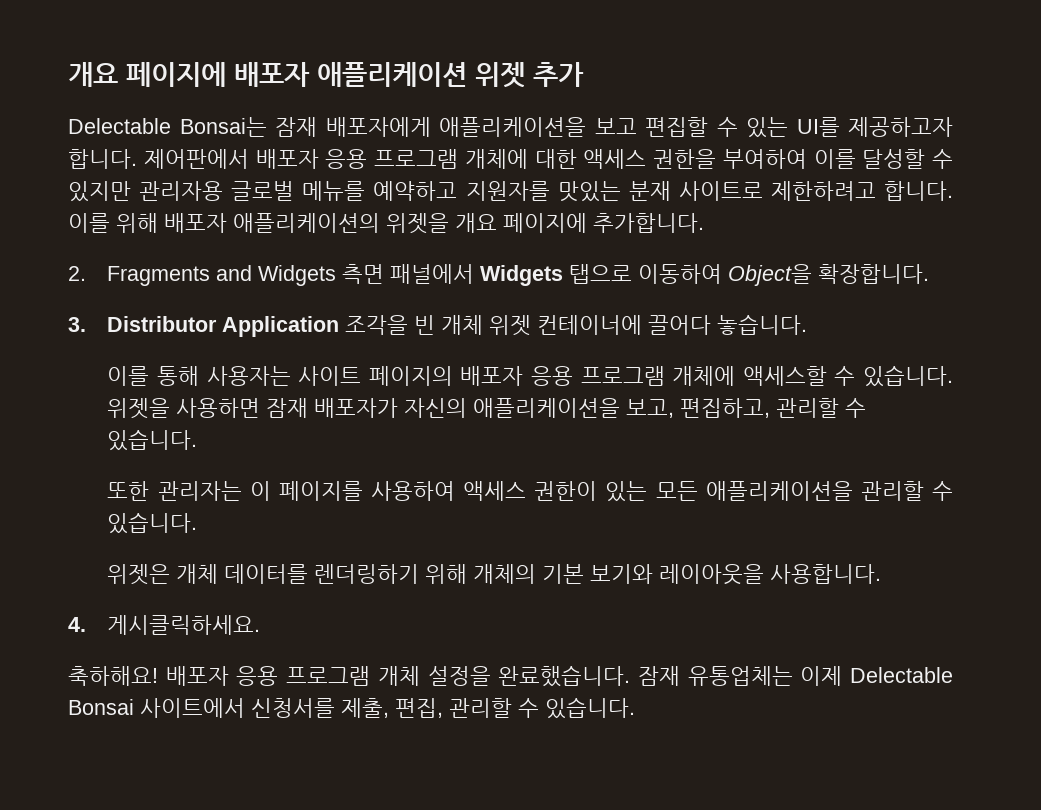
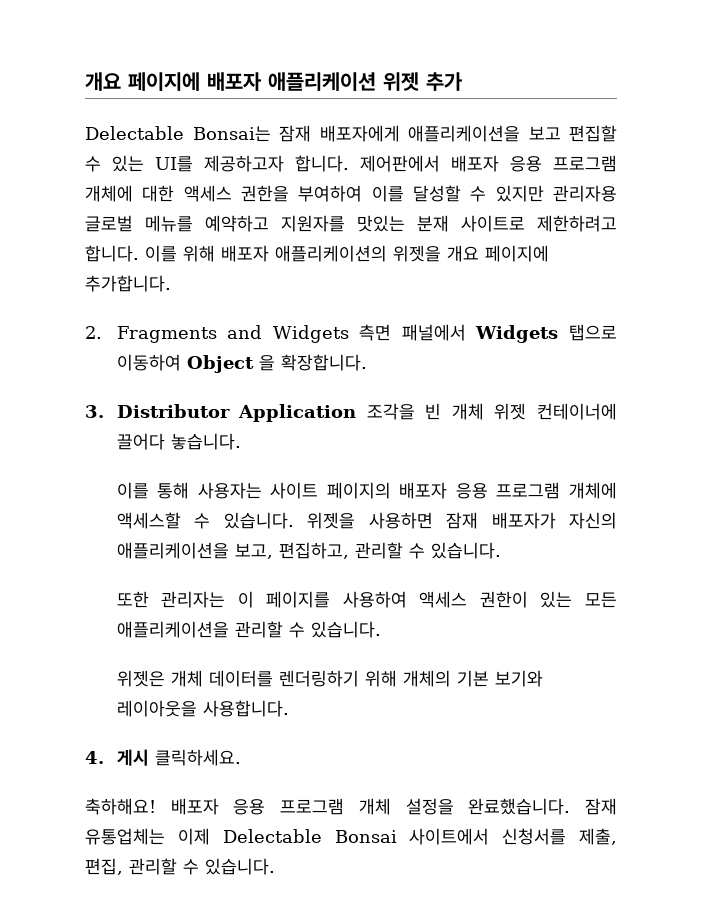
- 2. Fragments and Widgets 측면 패널에서 Widgets 탭으로 이동하여 Object을 확장합니다.
+ 2. Fragments and Widgets 측면 패널에서 Widgets 탭으로 이동하여 Object 을 확장합니다.
- 4. 게시클릭하세요.
+ 4. 게시 클릭하세요.

